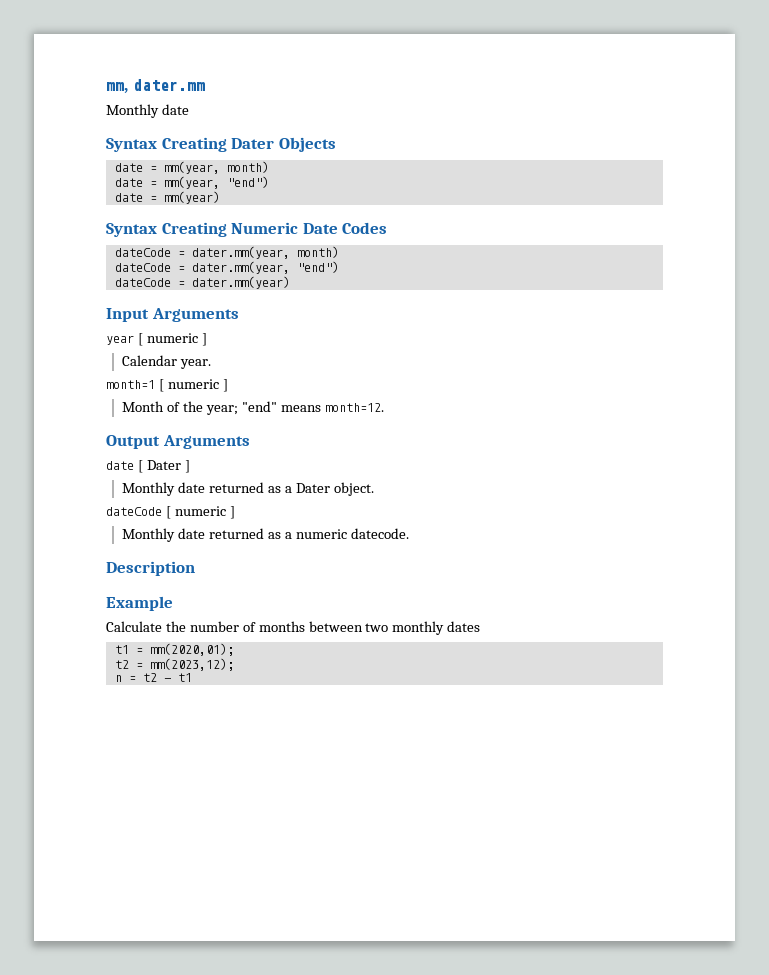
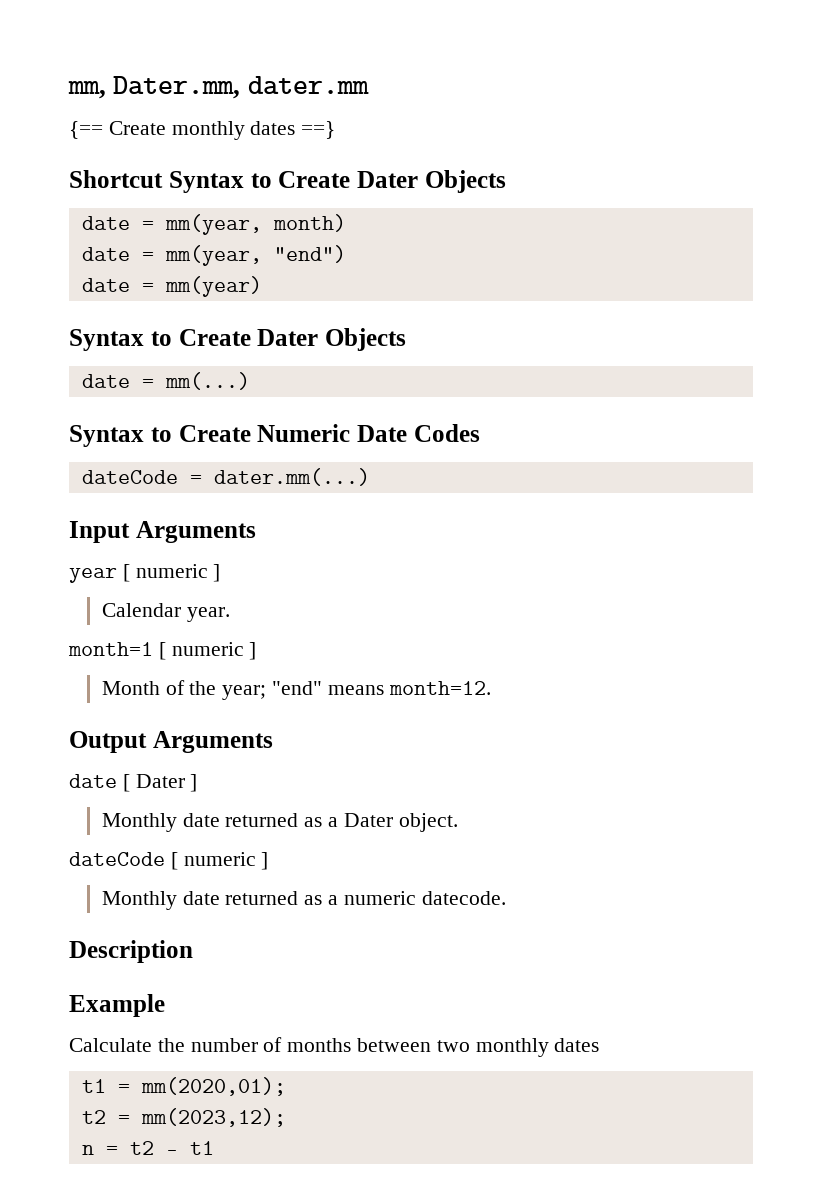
- mm, dater.mm
- Monthly date
- Syntax Creating Dater Objects
+ mm, Dater.mm, dater.mm
+ {== Create monthly dates ==}
+ Shortcut Syntax to Create Dater Objects
  date = mm(year)
- Syntax Creating Numeric Date Codes
+ Syntax to Create Dater Objects
+ date = mm(...)
+ Syntax to Create Numeric Date Codes
- dateCode = dater.mm(year, month)
- dateCode = dater.mm(year, "end")
- dateCode = dater.mm(year)
+ dateCode = dater.mm(...)

